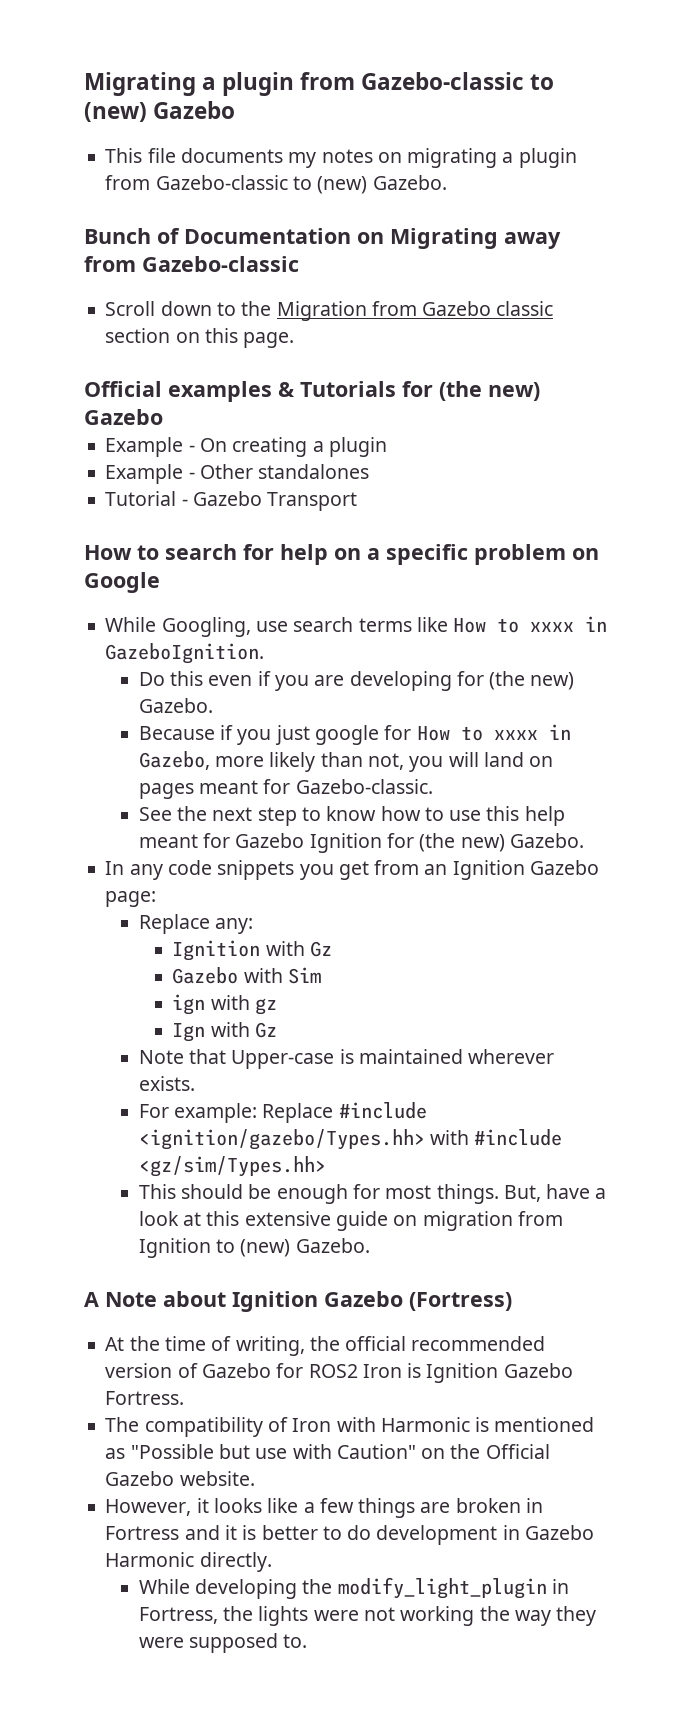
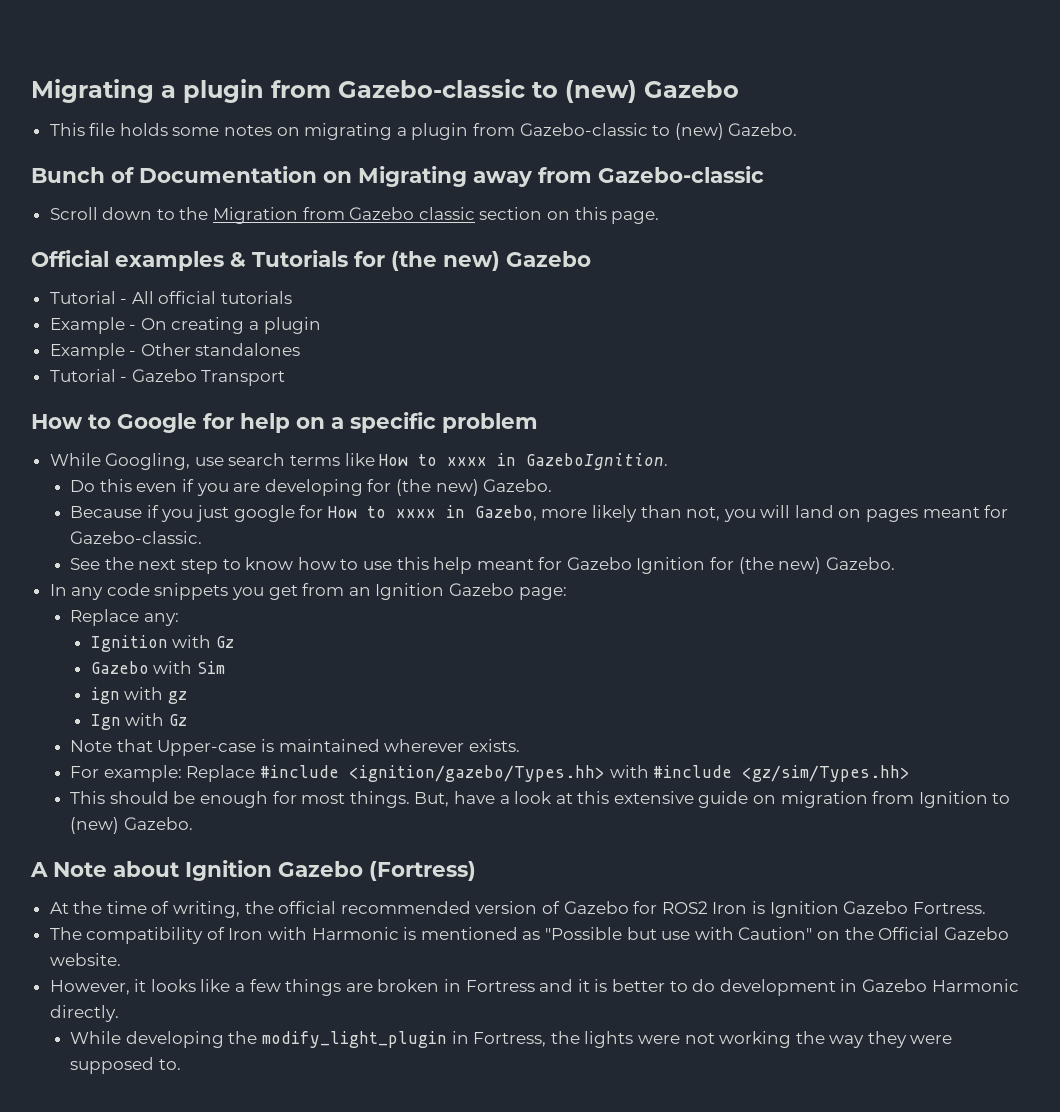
- This file documents my notes on migrating a plugin from Gazebo-classic to (new) Gazebo.
+ This file holds some notes on migrating a plugin from Gazebo-classic to (new) Gazebo.
+ Tutorial - All official tutorials
- How to search for help on a specific problem on Google
+ How to Google for help on a specific problem

